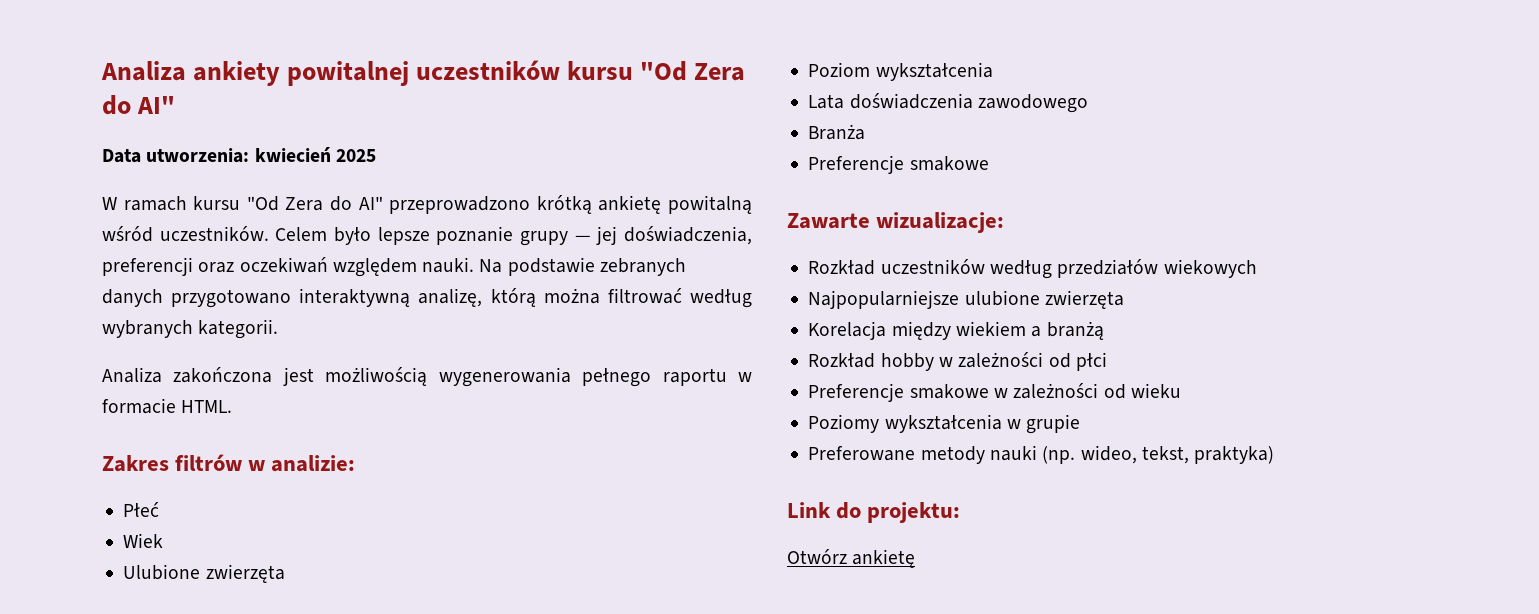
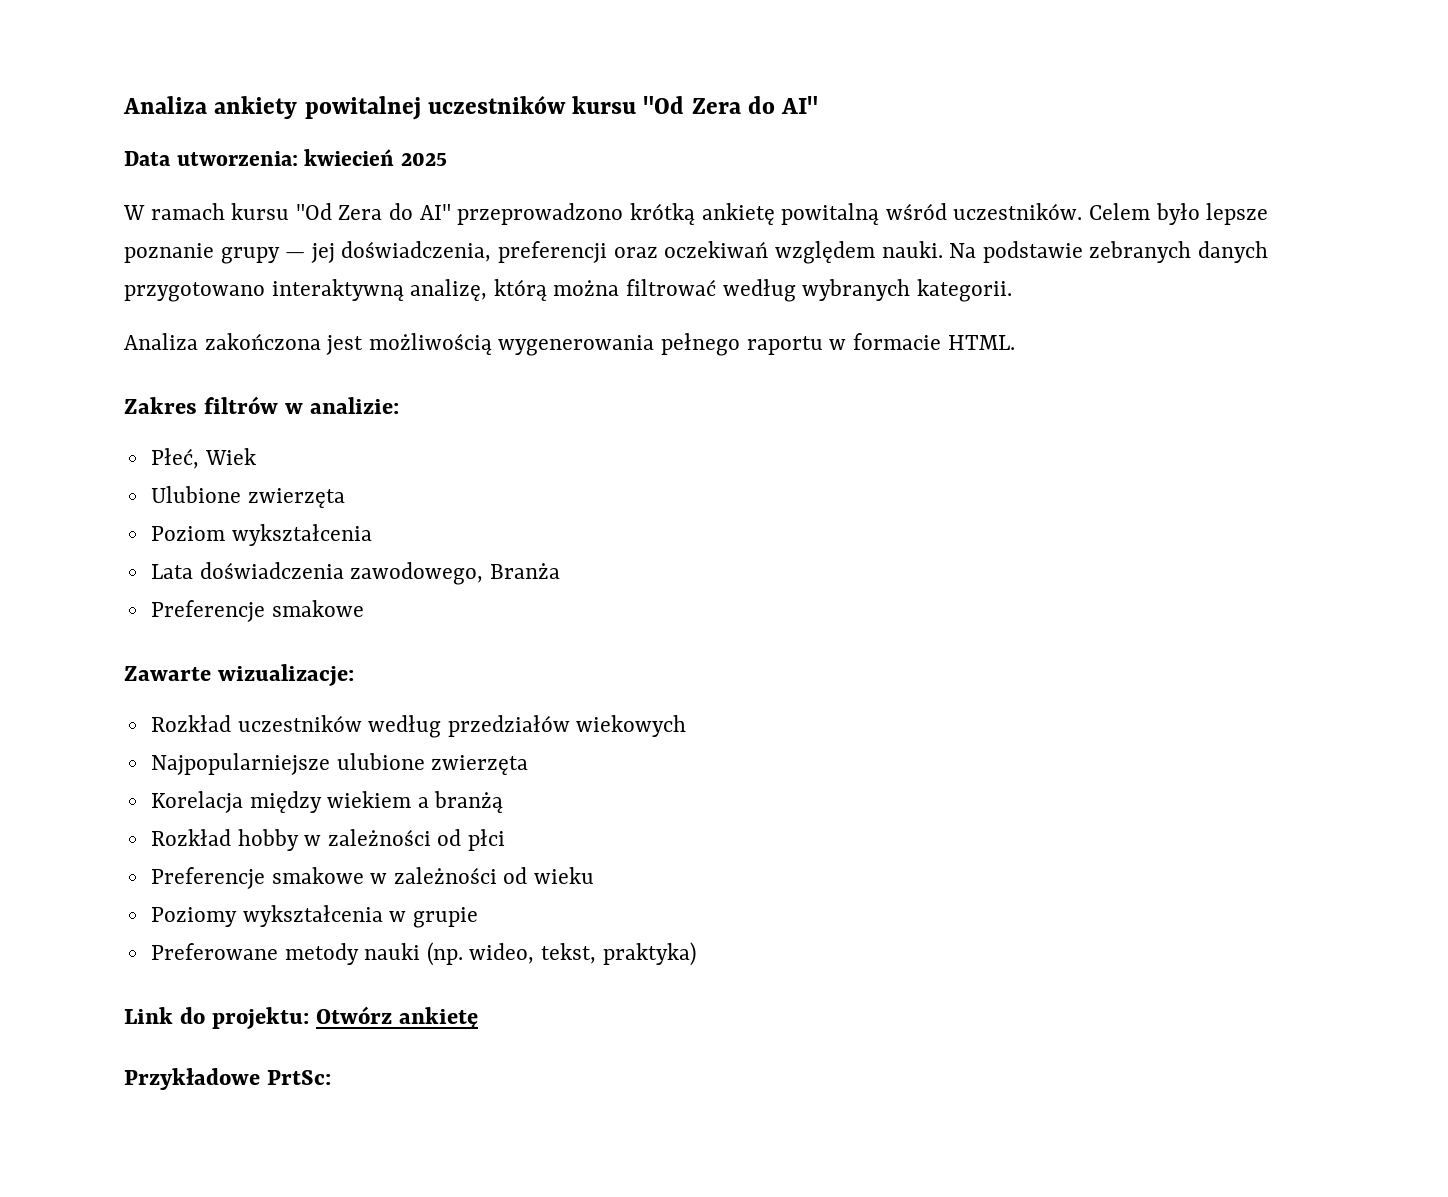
- Płeć
- Wiek
+ Płeć, Wiek
- Lata doświadczenia zawodowego
- Branża
+ Lata doświadczenia zawodowego, Branża
- Link do projektu:
- Otwórz ankietę
+ Link do projektu: Otwórz ankietę
+ Przykładowe PrtSc:

